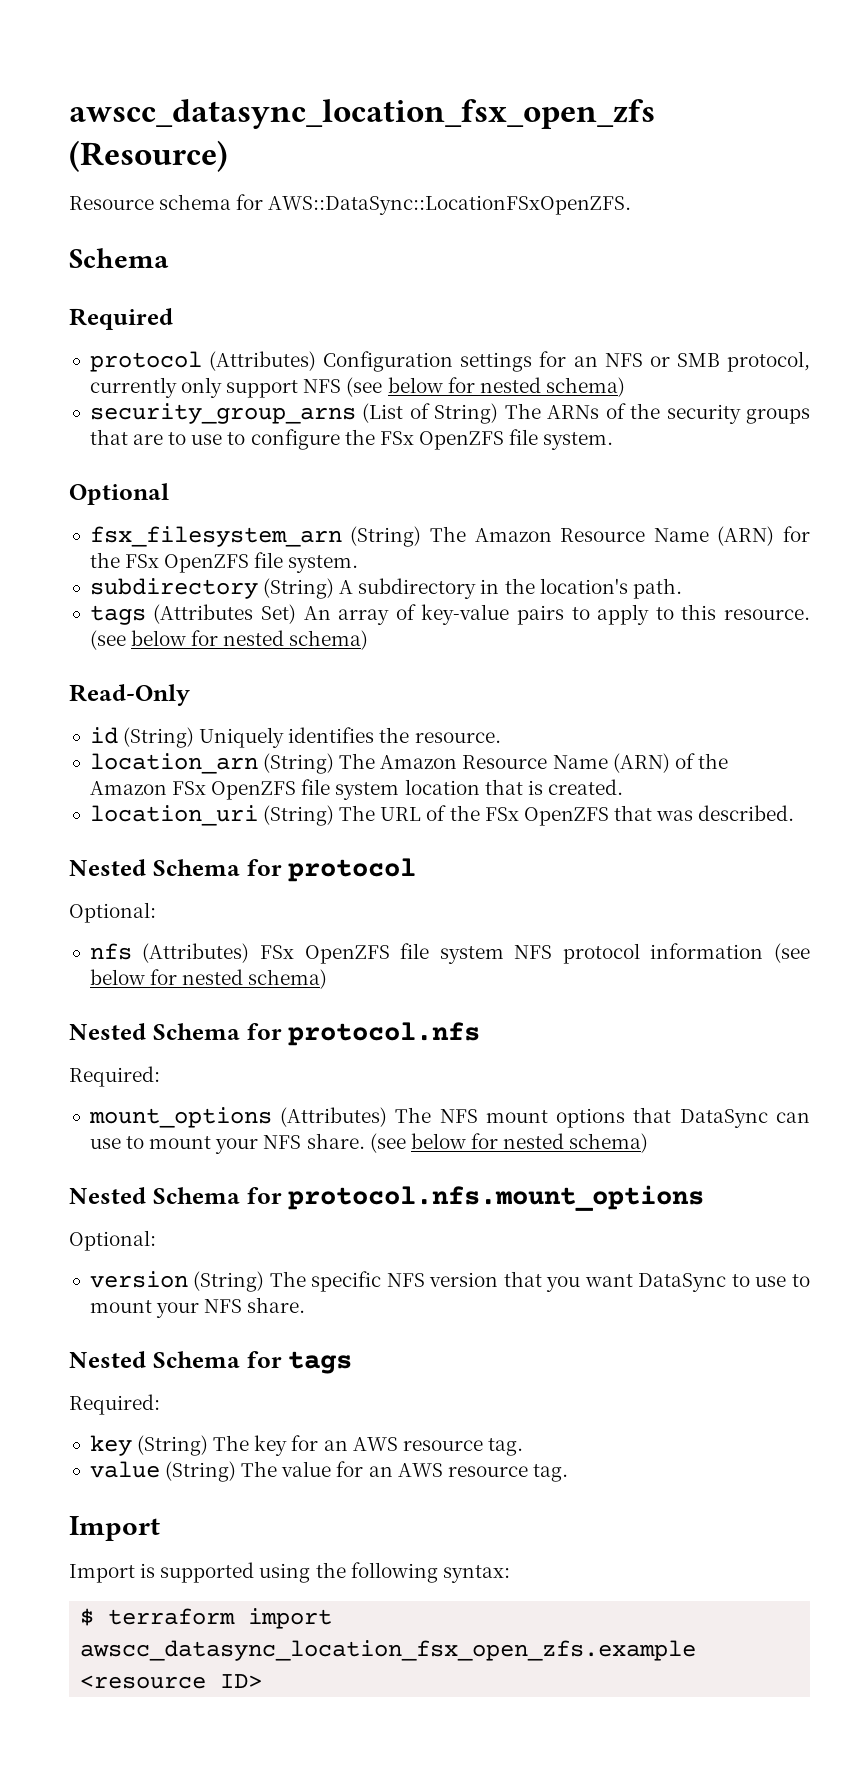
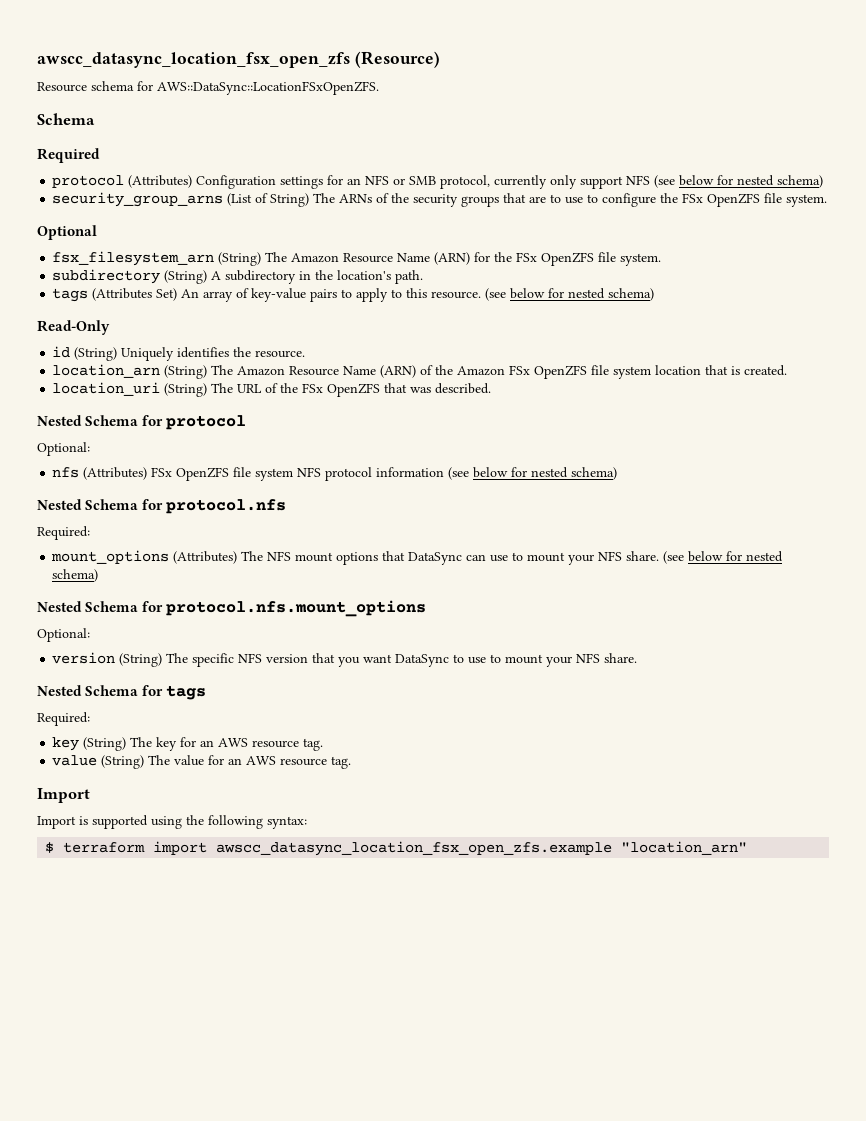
- $ terraform import awscc_datasync_location_fsx_open_zfs.example <resource ID>
+ $ terraform import awscc_datasync_location_fsx_open_zfs.example "location_arn"

